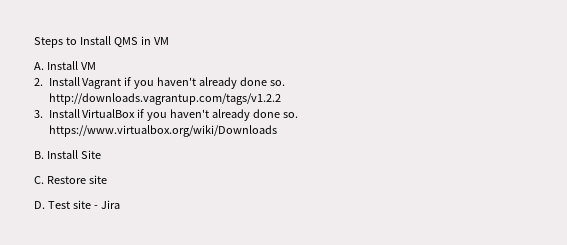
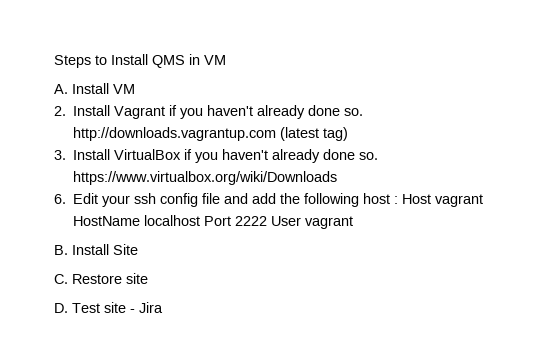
- 2. Install Vagrant if you haven't already done so. http://downloads.vagrantup.com/tags/v1.2.2
+ 2. Install Vagrant if you haven't already done so. http://downloads.vagrantup.com (latest tag)
+ 6. Edit your ssh config file and add the following host : Host vagrant HostName localhost Port 2222 User vagrant

